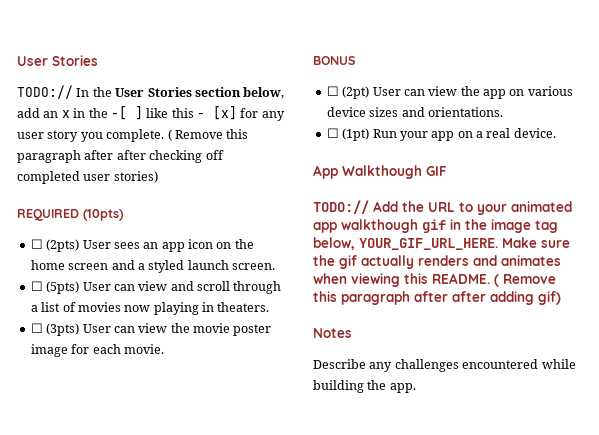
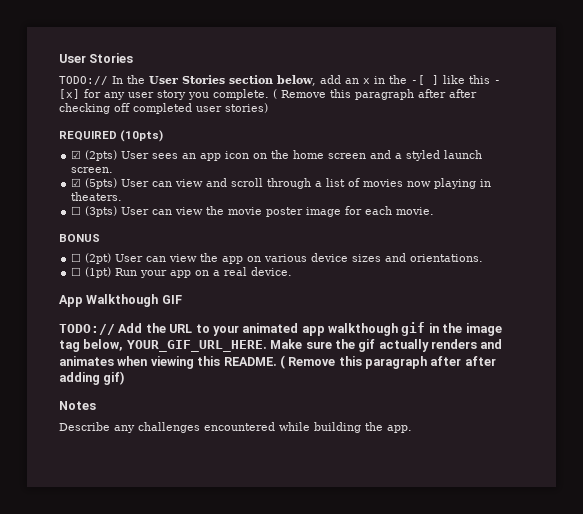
- ☐ (2pts) User sees an app icon on the home screen and a styled launch screen.
+ ☑ (2pts) User sees an app icon on the home screen and a styled launch screen.
- ☐ (5pts) User can view and scroll through a list of movies now playing in theaters.
+ ☑ (5pts) User can view and scroll through a list of movies now playing in theaters.

